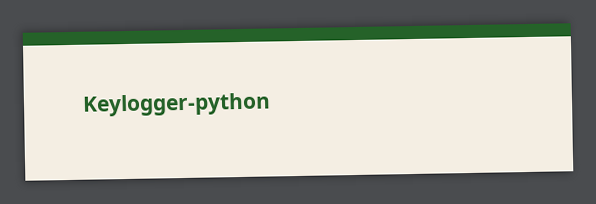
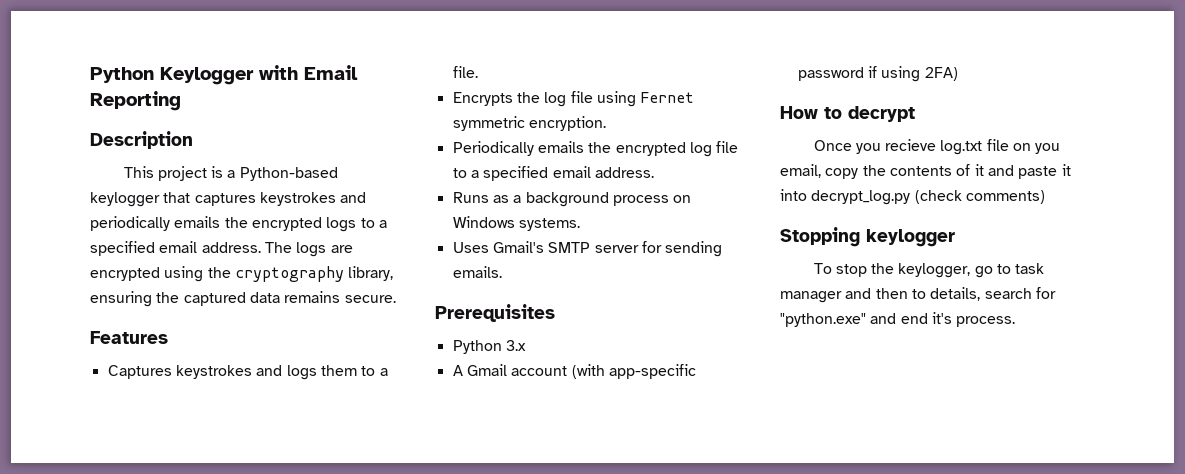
- Keylogger-python
+ Python Keylogger with Email Reporting
+ Description
+ This project is a Python-based keylogger that captures keystrokes and periodically emails the encrypted logs to a specified email address. The logs are encrypted using the cryptography library, ensuring the captured data remains secure.
+ Features
+ Captures keystrokes and logs them to a file.
+ Encrypts the log file using Fernet symmetric encryption.
+ Periodically emails the encrypted log file to a specified email address.
+ Runs as a background process on Windows systems.
+ Uses Gmail's SMTP server for sending emails.
+ Prerequisites
+ Python 3.x
+ A Gmail account (with app-specific password if using 2FA)
+ How to decrypt
+ Once you recieve log.txt file on you email, copy the contents of it and paste it into decrypt_log.py (check comments)
+ Stopping keylogger
+ To stop the keylogger, go to task manager and then to details, search for "python.exe" and end it's process.

